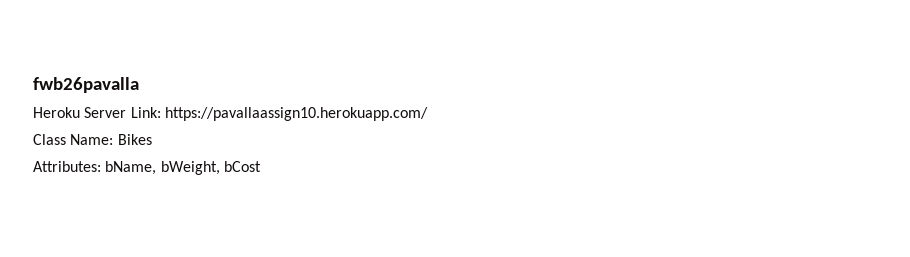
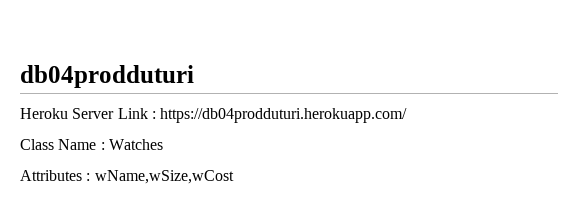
- fwb26pavalla
+ db04prodduturi
- Heroku Server Link: https://pavallaassign10.herokuapp.com/
- Class Name: Bikes
- Attributes: bName, bWeight, bCost
+ Heroku Server Link : https://db04prodduturi.herokuapp.com/
+ Class Name : Watches
+ Attributes : wName,wSize,wCost

